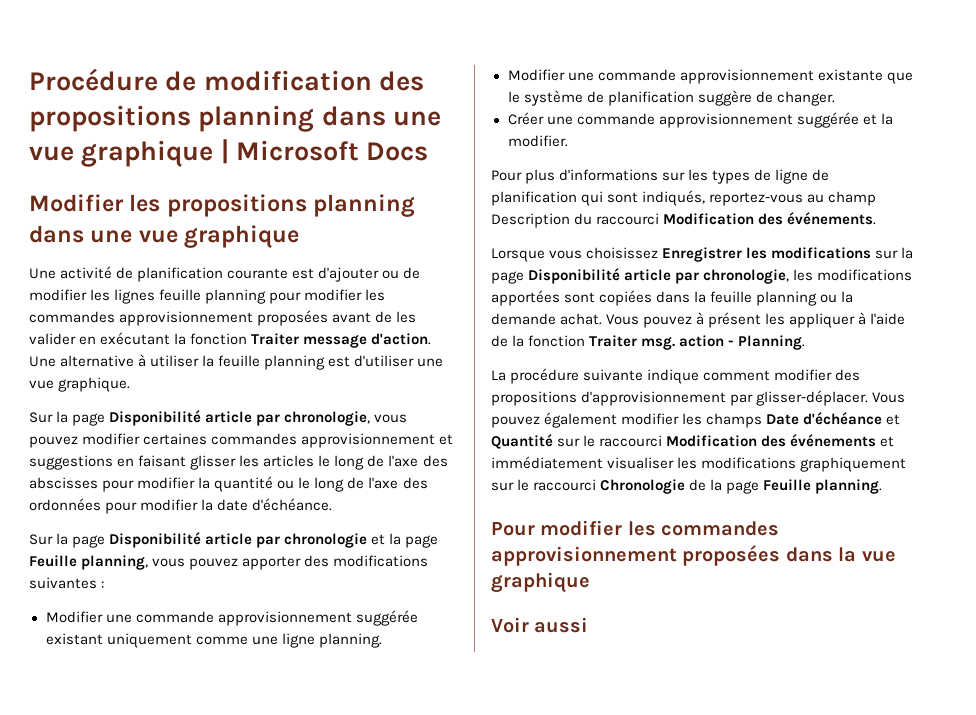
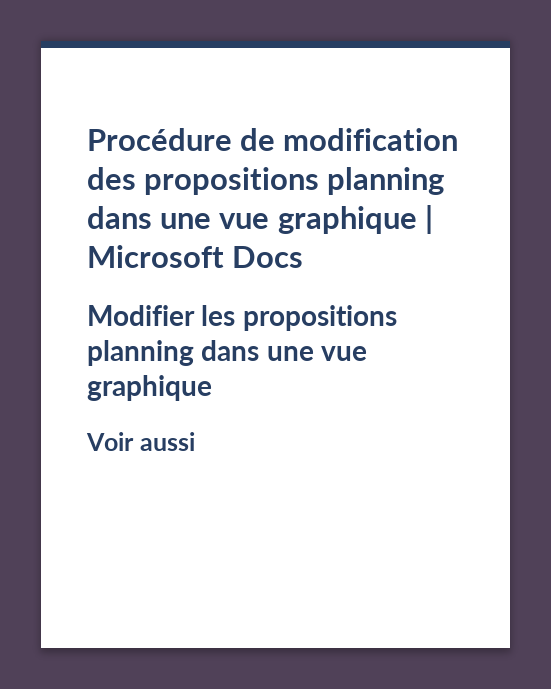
- Une activité de planification courante est d'ajouter ou de modifier les lignes feuille planning pour modifier les commandes approvisionnement proposées avant de les valider en exécutant la fonction Traiter message d'action. Une alternative à utiliser la feuille planning est d'utiliser une vue graphique.
- Sur la page Disponibilité article par chronologie, vous pouvez modifier certaines commandes approvisionnement et suggestions en faisant glisser les articles le long de l'axe des abscisses pour modifier la quantité ou le long de l'axe des ordonnées pour modifier la date d'échéance.
- Sur la page Disponibilité article par chronologie et la page Feuille planning, vous pouvez apporter des modifications suivantes :
- Modifier une commande approvisionnement suggérée existant uniquement comme une ligne planning.
- Modifier une commande approvisionnement existante que le système de planification suggère de changer.
- Créer une commande approvisionnement suggérée et la modifier.
- Pour plus d'informations sur les types de ligne de planification qui sont indiqués, reportez-vous au champ Description du raccourci Modification des événements.
- Lorsque vous choisissez Enregistrer les modifications sur la page Disponibilité article par chronologie, les modifications apportées sont copiées dans la feuille planning ou la demande achat. Vous pouvez à présent les appliquer à l'aide de la fonction Traiter msg. action - Planning.
- La procédure suivante indique comment modifier des propositions d'approvisionnement par glisser-déplacer. Vous pouvez également modifier les champs Date d'échéance et Quantité sur le raccourci Modification des événements et immédiatement visualiser les modifications graphiquement sur le raccourci Chronologie de la page Feuille planning.
- Pour modifier les commandes approvisionnement proposées dans la vue graphique

